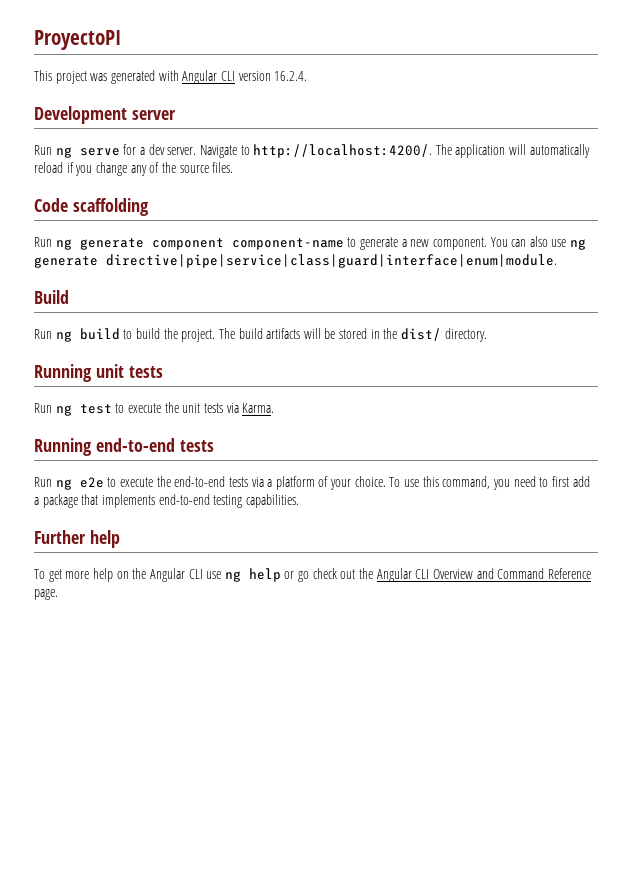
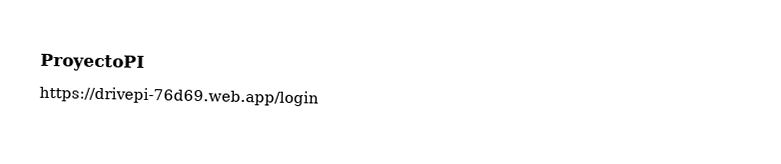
- This project was generated with Angular CLI version 16.2.4.
- Development server
- Run ng serve for a dev server. Navigate to http://localhost:4200/. The application will automatically reload if you change any of the source files.
- Code scaffolding
- Run ng generate component component-name to generate a new component. You can also use ng generate directive|pipe|service|class|guard|interface|enum|module.
- Build
- Run ng build to build the project. The build artifacts will be stored in the dist/ directory.
- Running unit tests
- Run ng test to execute the unit tests via Karma.
- Running end-to-end tests
- Run ng e2e to execute the end-to-end tests via a platform of your choice. To use this command, you need to first add a package that implements end-to-end testing capabilities.
- Further help
- To get more help on the Angular CLI use ng help or go check out the Angular CLI Overview and Command Reference page.
+ https://drivepi-76d69.web.app/login

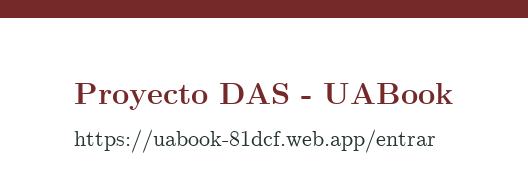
- ProyectoPI
- https://drivepi-76d69.web.app/login
+ Proyecto DAS - UABook
+ https://uabook-81dcf.web.app/entrar

